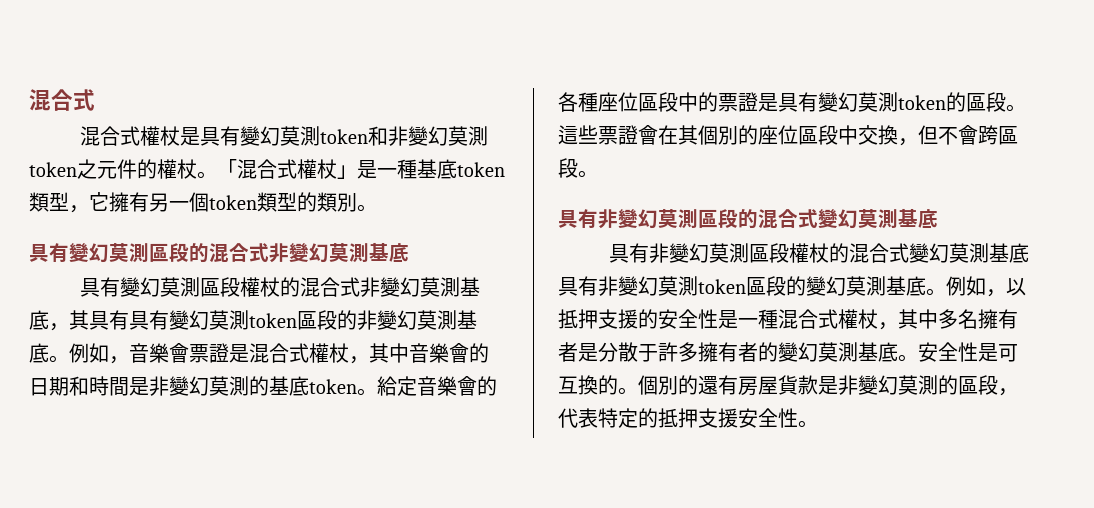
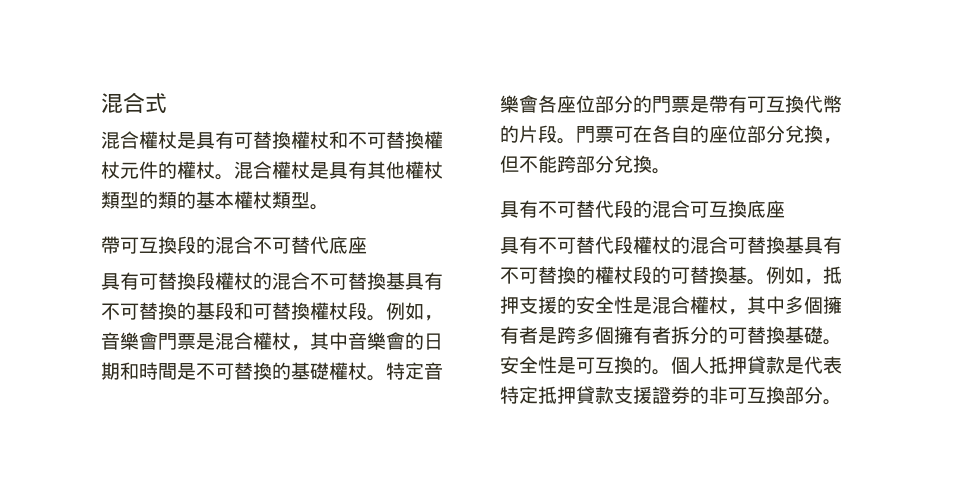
- 混合式權杖是具有變幻莫測token和非變幻莫測token之元件的權杖。「混合式權杖」是一種基底token類型，它擁有另一個token類型的類別。
- 具有變幻莫測區段的混合式非變幻莫測基底
- 具有變幻莫測區段權杖的混合式非變幻莫測基底，其具有具有變幻莫測token區段的非變幻莫測基底。
+ 混合權杖是具有可替換權杖和不可替換權杖元件的權杖。混合權杖是具有其他權杖類型的類的基本權杖類型。
+ 帶可互換段的混合不可替代底座
+ 具有可替換段權杖的混合不可替換基具有不可替換的基段和可替換權杖段。
- 例如，音樂會票證是混合式權杖，其中音樂會的日期和時間是非變幻莫測的基底token。給定音樂會的各種座位區段中的票證是具有變幻莫測token的區段。這些票證會在其個別的座位區段中交換，但不會跨區段。
- 具有非變幻莫測區段的混合式變幻莫測基底
- 具有非變幻莫測區段權杖的混合式變幻莫測基底具有非變幻莫測token區段的變幻莫測基底。例如，以抵押支援的安全性是一種混合式權杖，其中多名擁有者是分散于許多擁有者的變幻莫測基底。
+ 例如，音樂會門票是混合權杖，其中音樂會的日期和時間是不可替換的基礎權杖。特定音樂會各座位部分的門票是帶有可互換代幣的片段。門票可在各自的座位部分兌換，但不能跨部分兌換。
+ 具有不可替代段的混合可互換底座
+ 具有不可替代段權杖的混合可替換基具有不可替換的權杖段的可替換基。例如，抵押支援的安全性是混合權杖，其中多個擁有者是跨多個擁有者拆分的可替換基礎。
- 個別的還有房屋貨款是非變幻莫測的區段，代表特定的抵押支援安全性。
+ 個人抵押貸款是代表特定抵押貸款支援證券的非可互換部分。

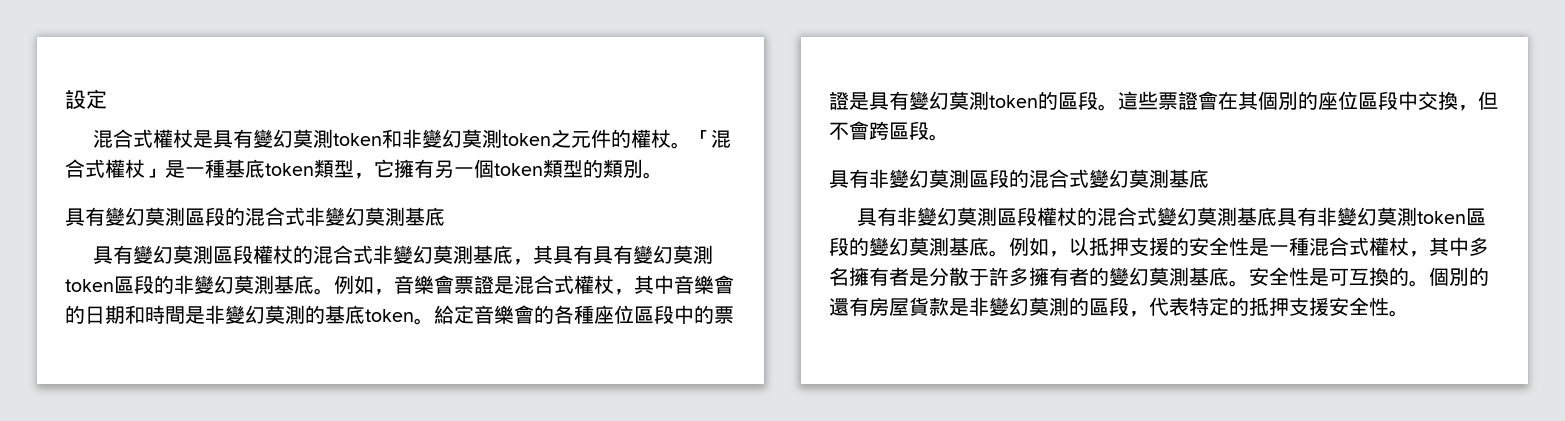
- 混合式
- 混合權杖是具有可替換權杖和不可替換權杖元件的權杖。混合權杖是具有其他權杖類型的類的基本權杖類型。
- 帶可互換段的混合不可替代底座
- 具有可替換段權杖的混合不可替換基具有不可替換的基段和可替換權杖段。
+ 設定
+ 混合式權杖是具有變幻莫測token和非變幻莫測token之元件的權杖。「混合式權杖」是一種基底token類型，它擁有另一個token類型的類別。
+ 具有變幻莫測區段的混合式非變幻莫測基底
+ 具有變幻莫測區段權杖的混合式非變幻莫測基底，其具有具有變幻莫測token區段的非變幻莫測基底。
- 例如，音樂會門票是混合權杖，其中音樂會的日期和時間是不可替換的基礎權杖。特定音樂會各座位部分的門票是帶有可互換代幣的片段。門票可在各自的座位部分兌換，但不能跨部分兌換。
- 具有不可替代段的混合可互換底座
- 具有不可替代段權杖的混合可替換基具有不可替換的權杖段的可替換基。例如，抵押支援的安全性是混合權杖，其中多個擁有者是跨多個擁有者拆分的可替換基礎。
+ 例如，音樂會票證是混合式權杖，其中音樂會的日期和時間是非變幻莫測的基底token。給定音樂會的各種座位區段中的票證是具有變幻莫測token的區段。這些票證會在其個別的座位區段中交換，但不會跨區段。
+ 具有非變幻莫測區段的混合式變幻莫測基底
+ 具有非變幻莫測區段權杖的混合式變幻莫測基底具有非變幻莫測token區段的變幻莫測基底。例如，以抵押支援的安全性是一種混合式權杖，其中多名擁有者是分散于許多擁有者的變幻莫測基底。
- 個人抵押貸款是代表特定抵押貸款支援證券的非可互換部分。
+ 個別的還有房屋貨款是非變幻莫測的區段，代表特定的抵押支援安全性。

